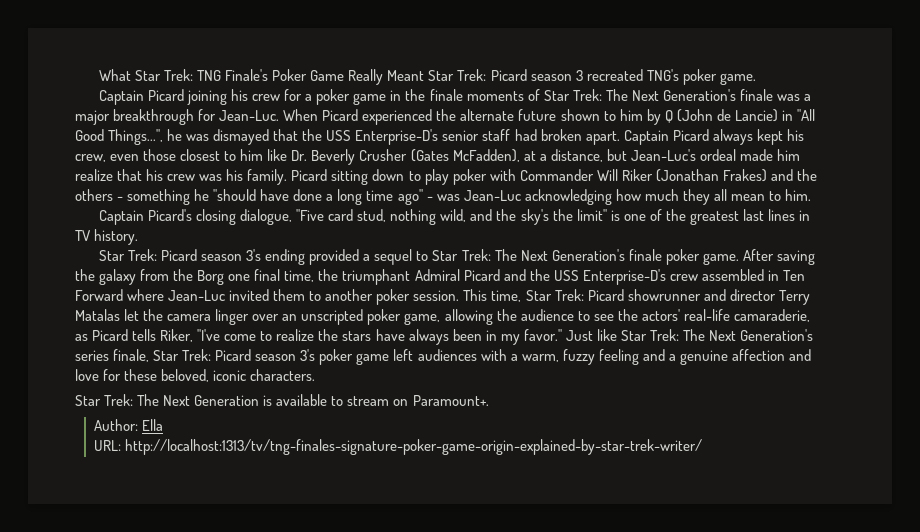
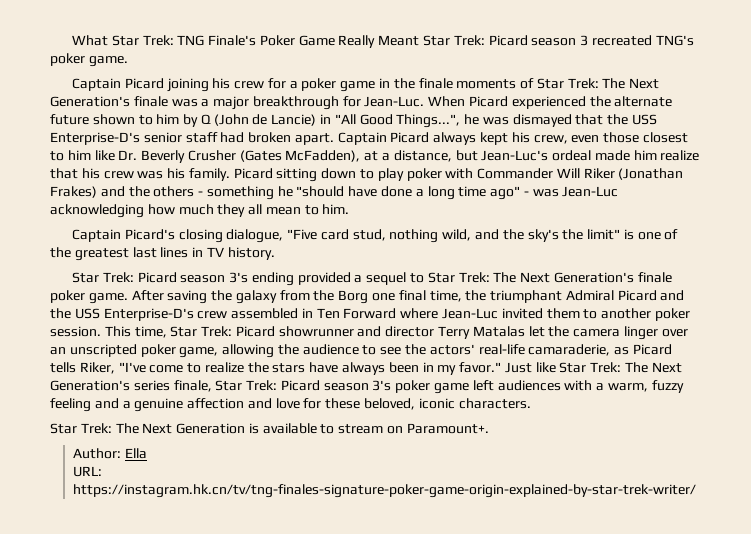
- URL: http://localhost:1313/tv/tng-finales-signature-poker-game-origin-explained-by-star-trek-writer/
+ URL: https://instagram.hk.cn/tv/tng-finales-signature-poker-game-origin-explained-by-star-trek-writer/

